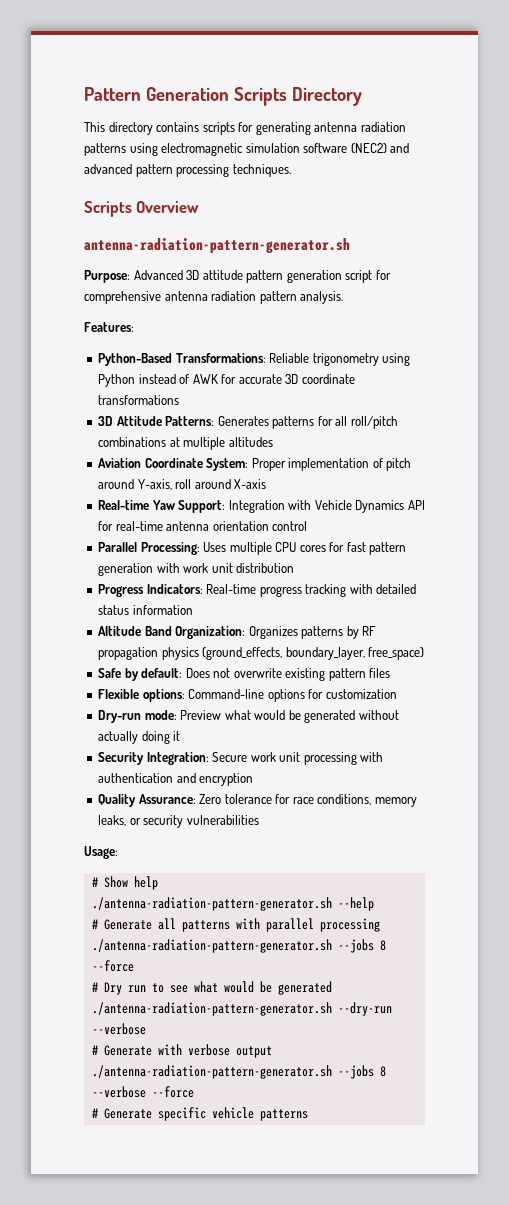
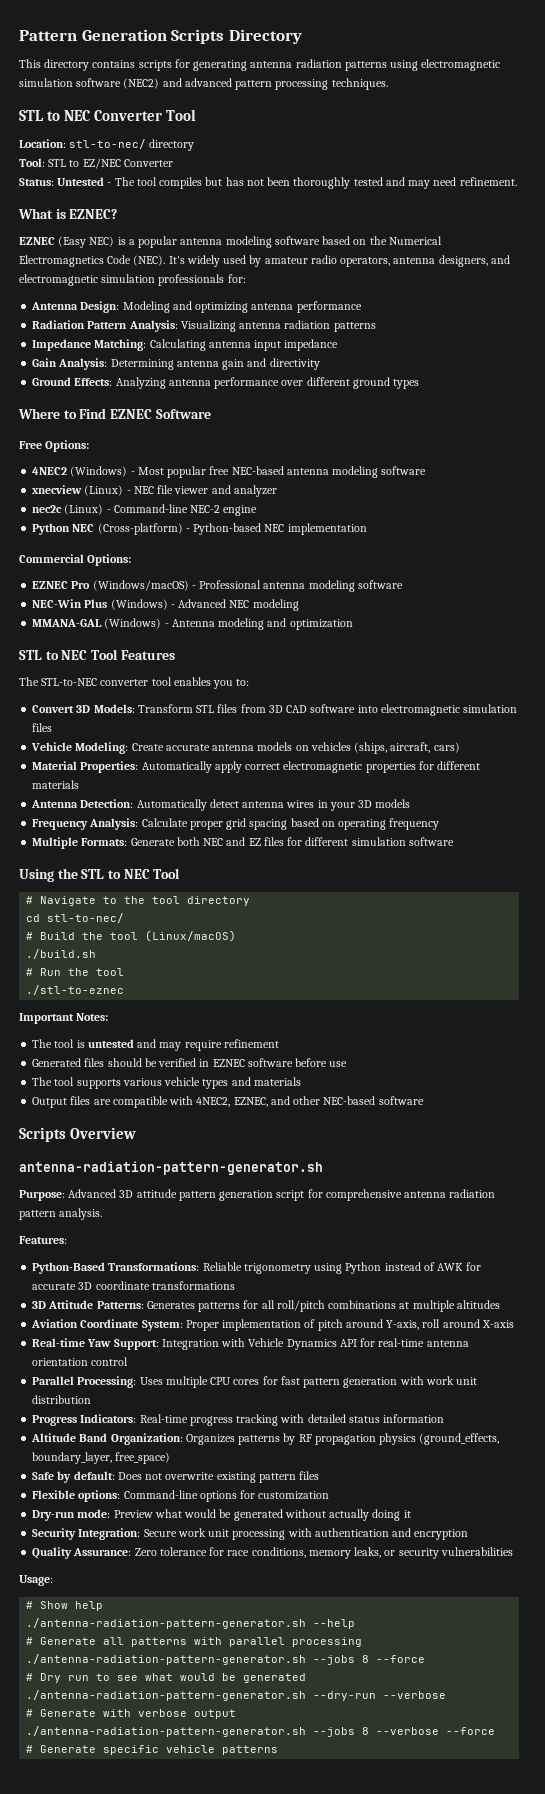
+ STL to NEC Converter Tool
+ Location: stl-to-nec/ directory
+ Tool: STL to EZ/NEC Converter
+ Status: Untested - The tool compiles but has not been thoroughly tested and may need refinement.
+ What is EZNEC?
+ EZNEC (Easy NEC) is a popular antenna modeling software based on the Numerical Electromagnetics Code (NEC). It's widely used by amateur radio operators, antenna designers, and electromagnetic simulation professionals for:
+ Antenna Design: Modeling and optimizing antenna performance
+ Radiation Pattern Analysis: Visualizing antenna radiation patterns
+ Impedance Matching: Calculating antenna input impedance
+ Gain Analysis: Determining antenna gain and directivity
+ Ground Effects: Analyzing antenna performance over different ground types
+ Where to Find EZNEC Software
+ Free Options:
+ 4NEC2 (Windows) - Most popular free NEC-based antenna modeling software
+ xnecview (Linux) - NEC file viewer and analyzer
+ nec2c (Linux) - Command-line NEC-2 engine
+ Python NEC (Cross-platform) - Python-based NEC implementation
+ Commercial Options:
+ EZNEC Pro (Windows/macOS) - Professional antenna modeling software
+ NEC-Win Plus (Windows) - Advanced NEC modeling
+ MMANA-GAL (Windows) - Antenna modeling and optimization
+ STL to NEC Tool Features
+ The STL-to-NEC converter tool enables you to:
+ Convert 3D Models: Transform STL files from 3D CAD software into electromagnetic simulation files
+ Vehicle Modeling: Create accurate antenna models on vehicles (ships, aircraft, cars)
+ Material Properties: Automatically apply correct electromagnetic properties for different materials
+ Antenna Detection: Automatically detect antenna wires in your 3D models
+ Frequency Analysis: Calculate proper grid spacing based on operating frequency
+ Multiple Formats: Generate both NEC and EZ files for different simulation software
+ Using the STL to NEC Tool
+ # Navigate to the tool directory
+ cd stl-to-nec/
+ # Build the tool (Linux/macOS)
+ ./build.sh
+ # Run the tool
+ ./stl-to-eznec
+ Important Notes:
+ The tool is untested and may require refinement
+ Generated files should be verified in EZNEC software before use
+ The tool supports various vehicle types and materials
+ Output files are compatible with 4NEC2, EZNEC, and other NEC-based software

